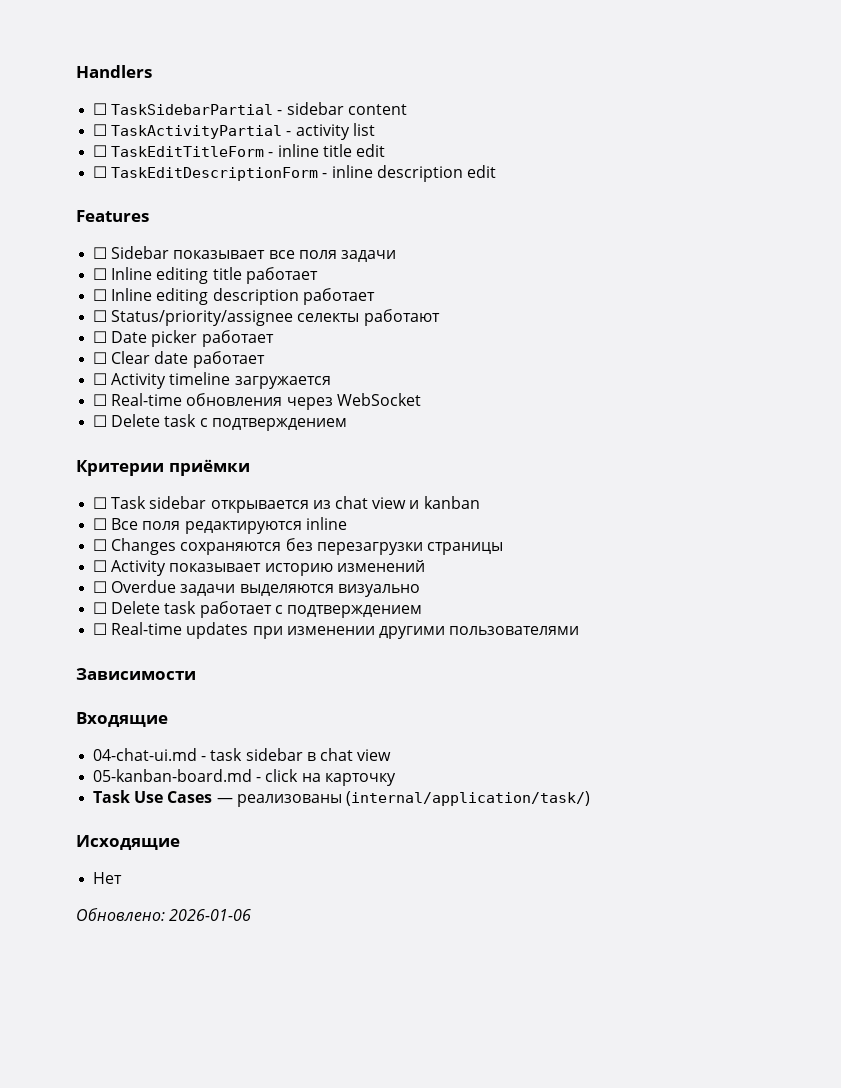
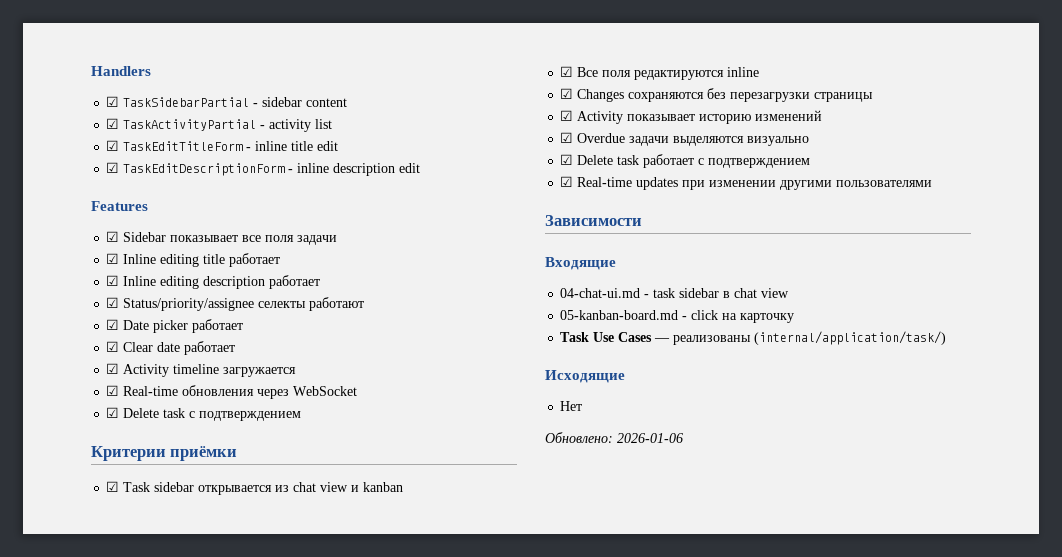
- ☐ TaskSidebarPartial - sidebar content
+ ☑ TaskSidebarPartial - sidebar content
- ☐ TaskActivityPartial - activity list
+ ☑ TaskActivityPartial - activity list
- ☐ TaskEditTitleForm - inline title edit
+ ☑ TaskEditTitleForm - inline title edit
- ☐ TaskEditDescriptionForm - inline description edit
+ ☑ TaskEditDescriptionForm - inline description edit
- ☐ Sidebar показывает все поля задачи
+ ☑ Sidebar показывает все поля задачи
- ☐ Inline editing title работает
+ ☑ Inline editing title работает
- ☐ Inline editing description работает
+ ☑ Inline editing description работает
- ☐ Status/priority/assignee селекты работают
+ ☑ Status/priority/assignee селекты работают
- ☐ Date picker работает
+ ☑ Date picker работает
- ☐ Clear date работает
+ ☑ Clear date работает
- ☐ Activity timeline загружается
+ ☑ Activity timeline загружается
- ☐ Real-time обновления через WebSocket
+ ☑ Real-time обновления через WebSocket
- ☐ Delete task с подтверждением
+ ☑ Delete task с подтверждением
- ☐ Task sidebar открывается из chat view и kanban
+ ☑ Task sidebar открывается из chat view и kanban
- ☐ Все поля редактируются inline
+ ☑ Все поля редактируются inline
- ☐ Changes сохраняются без перезагрузки страницы
+ ☑ Changes сохраняются без перезагрузки страницы
- ☐ Activity показывает историю изменений
+ ☑ Activity показывает историю изменений
- ☐ Overdue задачи выделяются визуально
+ ☑ Overdue задачи выделяются визуально
- ☐ Delete task работает с подтверждением
+ ☑ Delete task работает с подтверждением
- ☐ Real-time updates при изменении другими пользователями
+ ☑ Real-time updates при изменении другими пользователями

